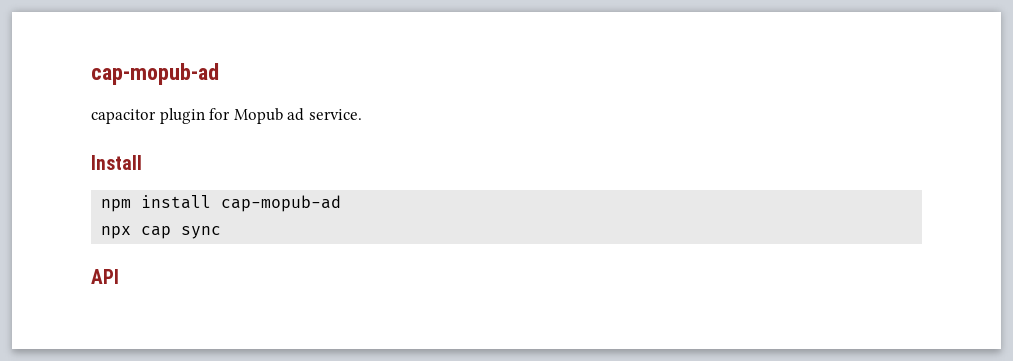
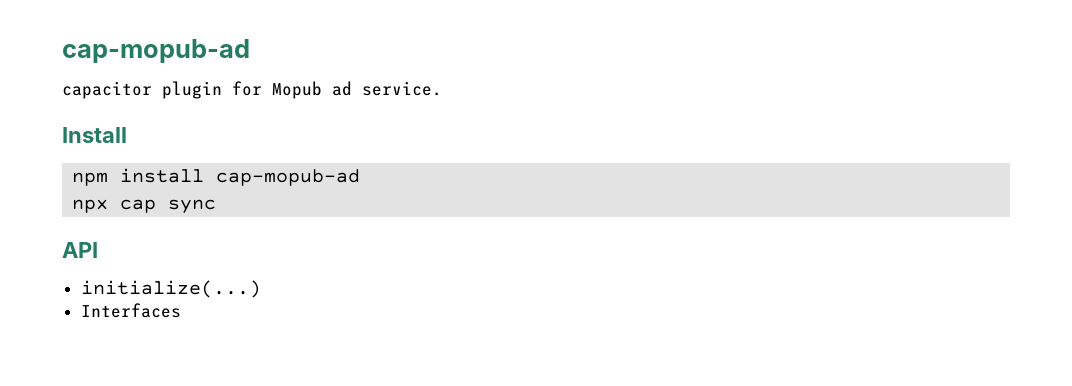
+ initialize(...)
+ Interfaces

